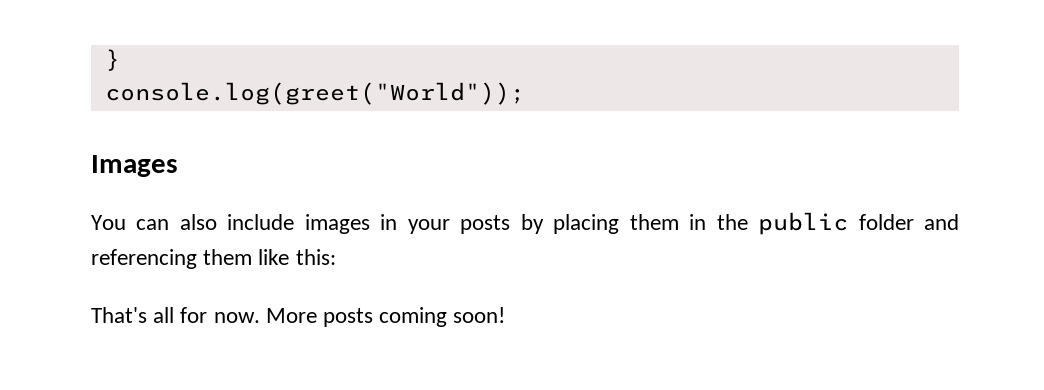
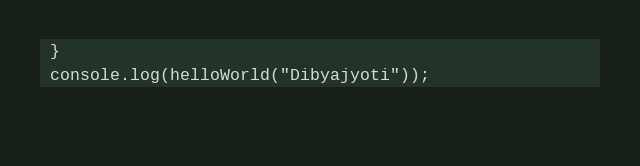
- console.log(greet("World"));
- Images
- You can also include images in your posts by placing them in the public folder and referencing them like this:
- That's all for now. More posts coming soon!
+ console.log(helloWorld("Dibyajyoti"));

